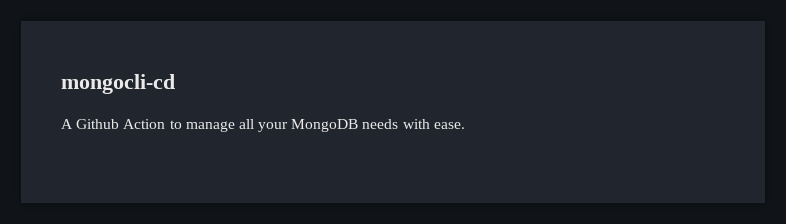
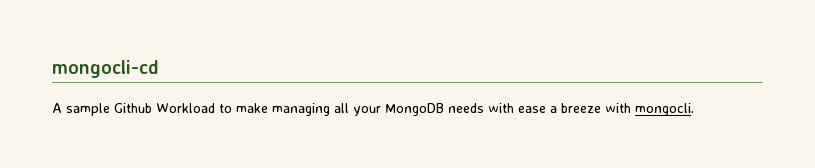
- A Github Action to manage all your MongoDB needs with ease.
+ A sample Github Workload to make managing all your MongoDB needs with ease a breeze with mongocli.

